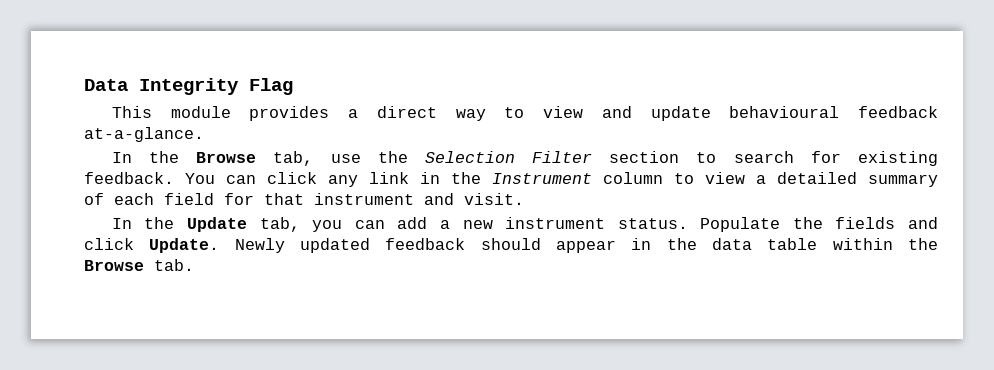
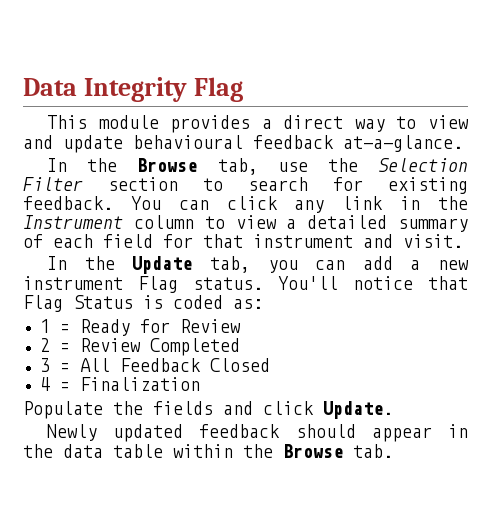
- In the Update tab, you can add a new instrument status. Populate the fields and click Update. Newly updated feedback should appear in the data table within the Browse tab.
+ In the Update tab, you can add a new instrument Flag status. You'll notice that Flag Status is coded as:
+ 1 = Ready for Review
+ 2 = Review Completed
+ 3 = All Feedback Closed
+ 4 = Finalization
+ Populate the fields and click Update.
+ Newly updated feedback should appear in the data table within the Browse tab.

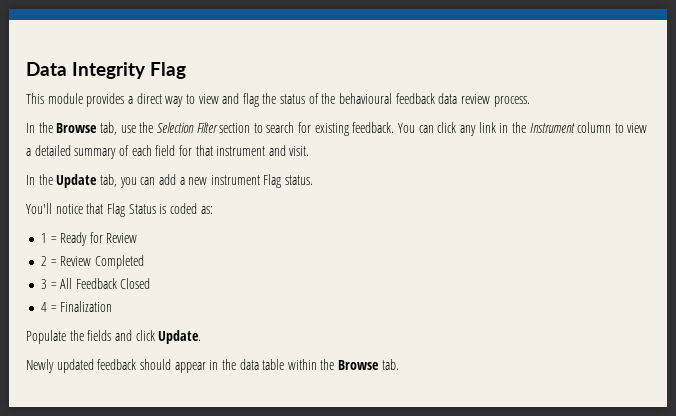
- This module provides a direct way to view and update behavioural feedback at-a-glance.
+ This module provides a direct way to view and flag the status of the behavioural feedback data review process.
- In the Update tab, you can add a new instrument Flag status. You'll notice that Flag Status is coded as:
+ In the Update tab, you can add a new instrument Flag status.
+ You'll notice that Flag Status is coded as:

